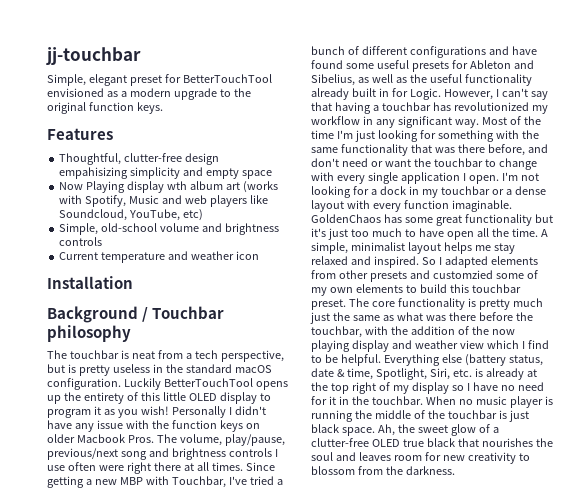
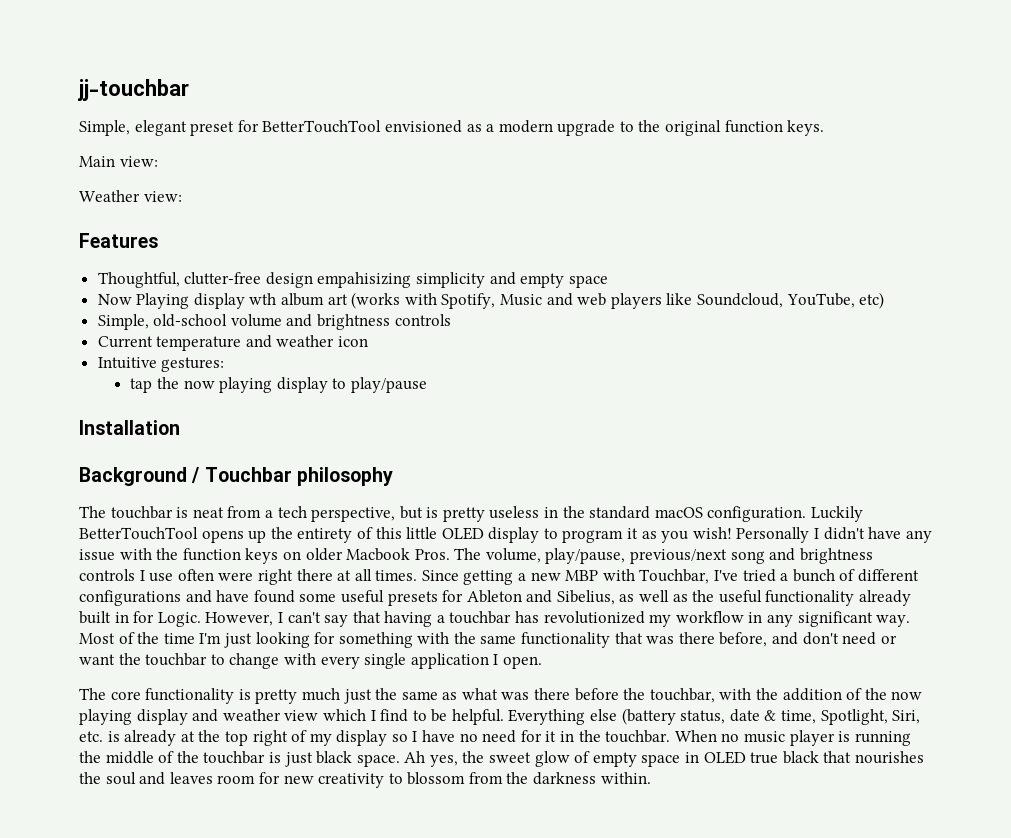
+ Main view:
+ Weather view:
+ Intuitive gestures:
+ tap the now playing display to play/pause
- Most of the time I'm just looking for something with the same functionality that was there before, and don't need or want the touchbar to change with every single application I open. I'm not looking for a dock in my touchbar or a dense layout with every function imaginable. GoldenChaos has some great functionality but it's just too much to have open all the time. A simple, minimalist layout helps me stay relaxed and inspired. So I adapted elements from other presets and customzied some of my own elements to build this touchbar preset. The core functionality is pretty much just the same as what was there before the touchbar, with the addition of the now playing display and weather view which I find to be helpful.
+ Most of the time I'm just looking for something with the same functionality that was there before, and don't need or want the touchbar to change with every single application I open.
+ The core functionality is pretty much just the same as what was there before the touchbar, with the addition of the now playing display and weather view which I find to be helpful.
- Ah, the sweet glow of a clutter-free OLED true black that nourishes the soul and leaves room for new creativity to blossom from the darkness.
+ Ah yes, the sweet glow of empty space in OLED true black that nourishes the soul and leaves room for new creativity to blossom from the darkness within.

